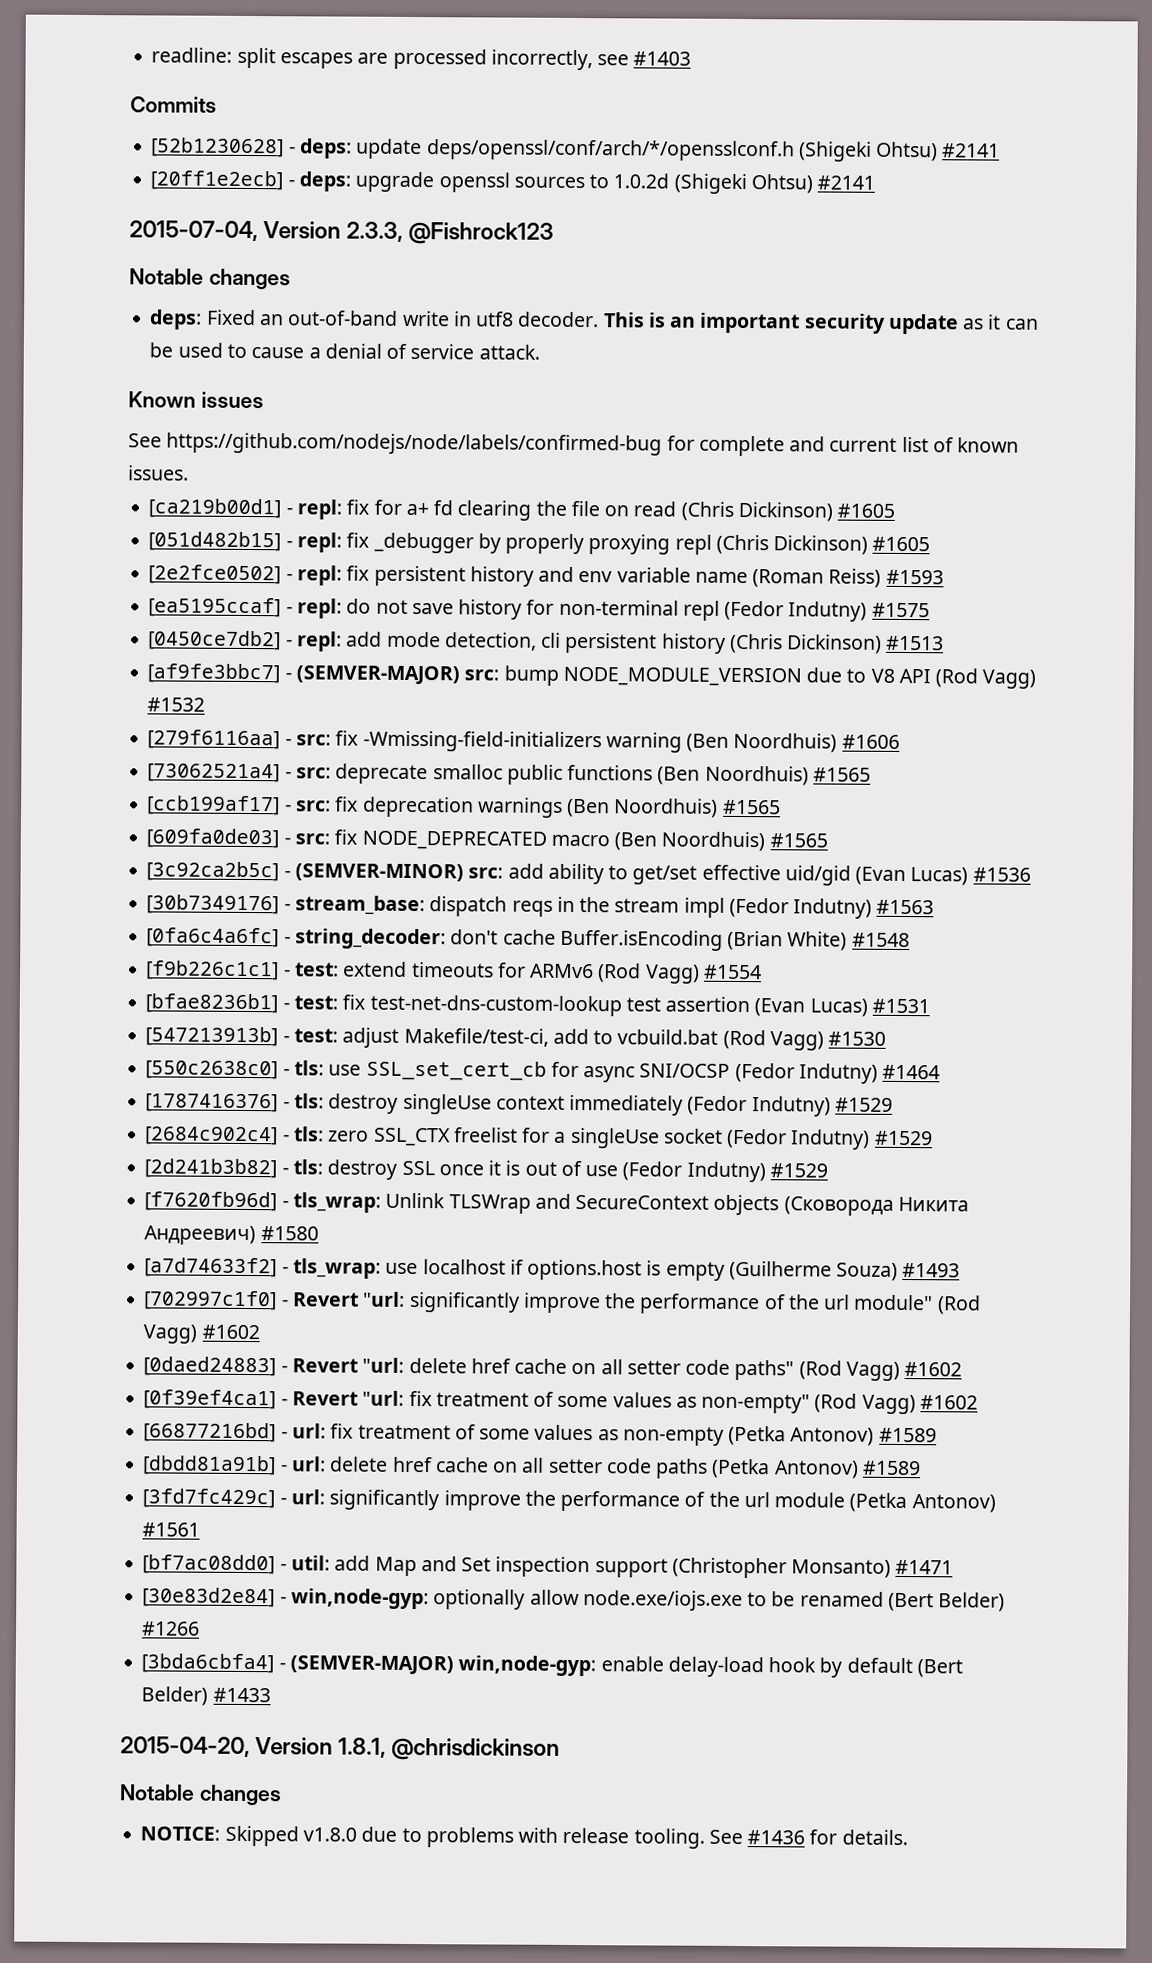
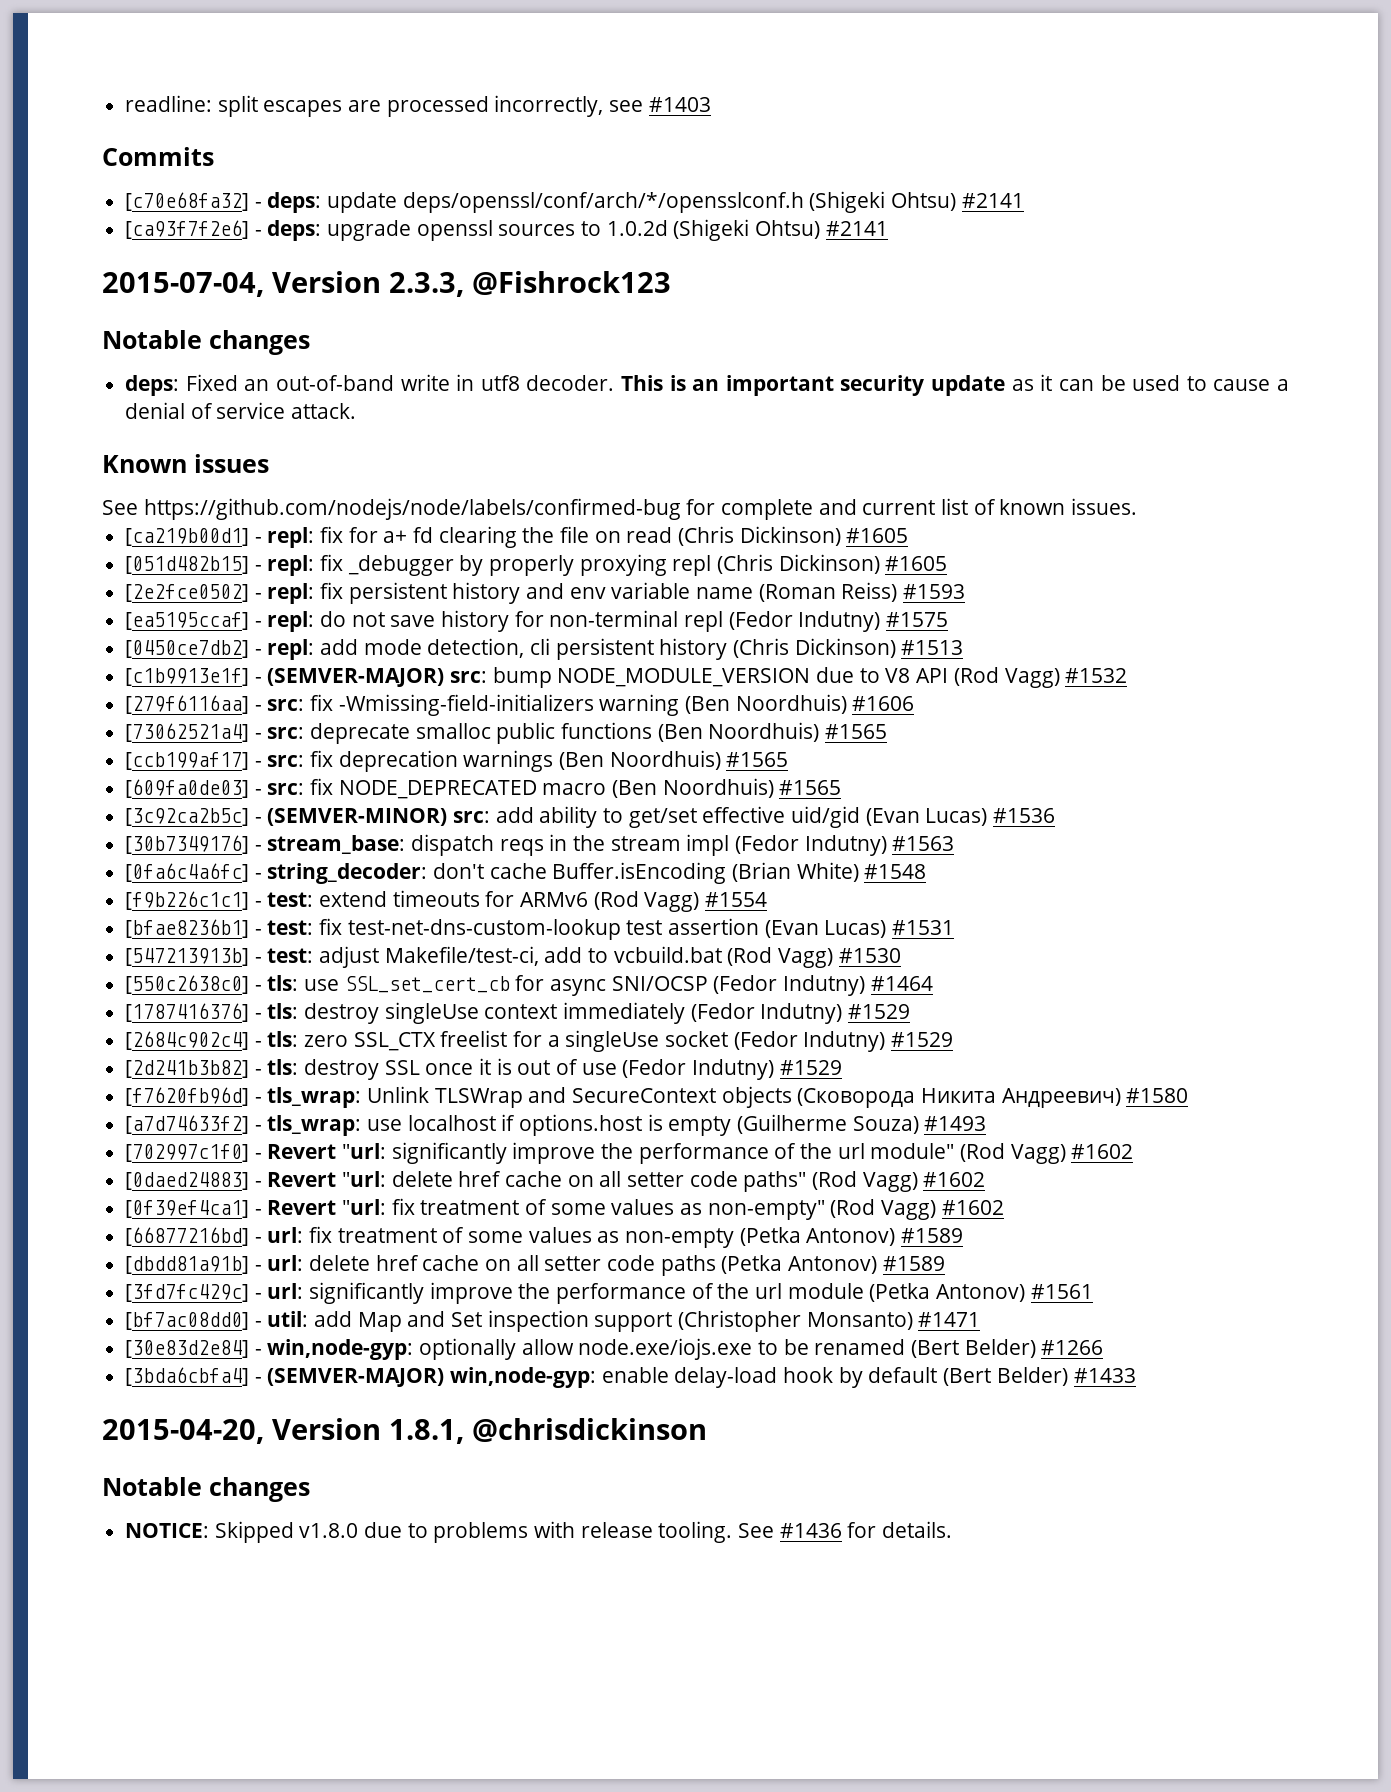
- [52b1230628] - deps: update deps/openssl/conf/arch/*/opensslconf.h (Shigeki Ohtsu) #2141
+ [c70e68fa32] - deps: update deps/openssl/conf/arch/*/opensslconf.h (Shigeki Ohtsu) #2141
- [20ff1e2ecb] - deps: upgrade openssl sources to 1.0.2d (Shigeki Ohtsu) #2141
+ [ca93f7f2e6] - deps: upgrade openssl sources to 1.0.2d (Shigeki Ohtsu) #2141
- [af9fe3bbc7] - (SEMVER-MAJOR) src: bump NODE_MODULE_VERSION due to V8 API (Rod Vagg) #1532
+ [c1b9913e1f] - (SEMVER-MAJOR) src: bump NODE_MODULE_VERSION due to V8 API (Rod Vagg) #1532

